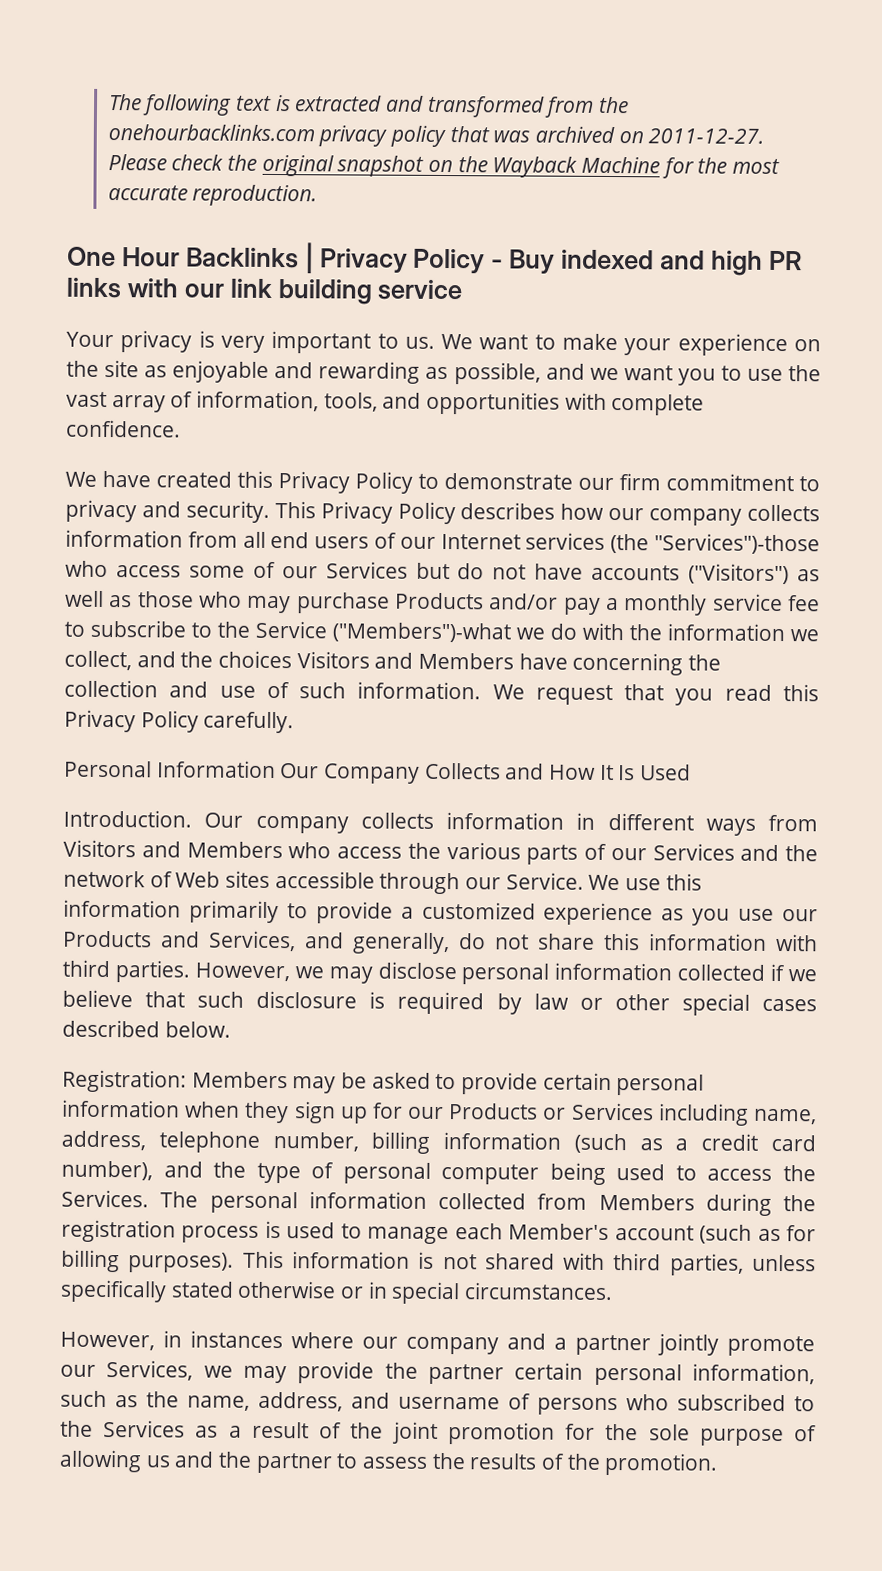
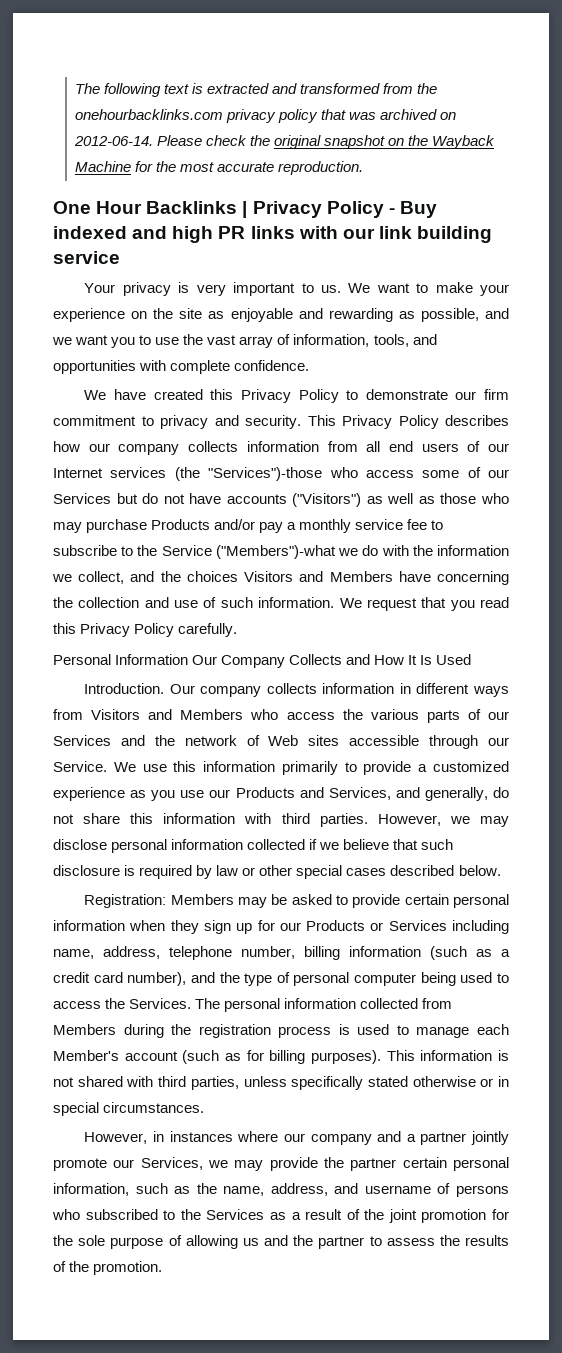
- The following text is extracted and transformed from the onehourbacklinks.com privacy policy that was archived on 2011-12-27.
+ The following text is extracted and transformed from the onehourbacklinks.com privacy policy that was archived on 2012-06-14.

